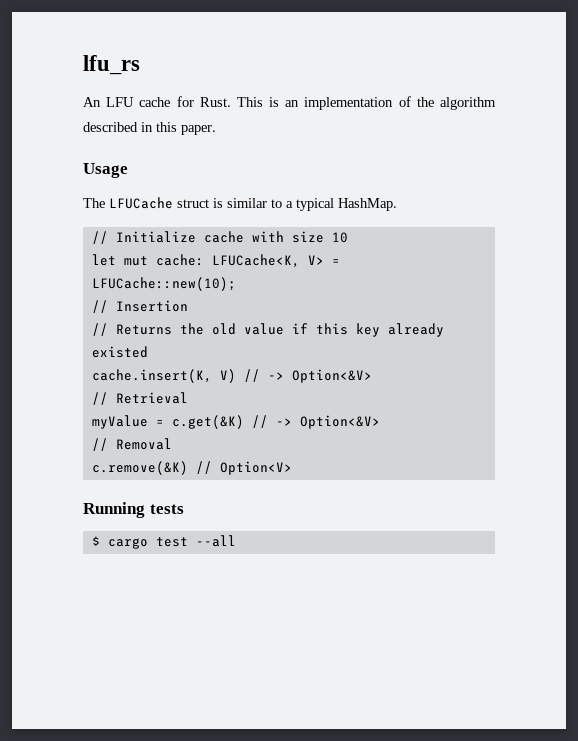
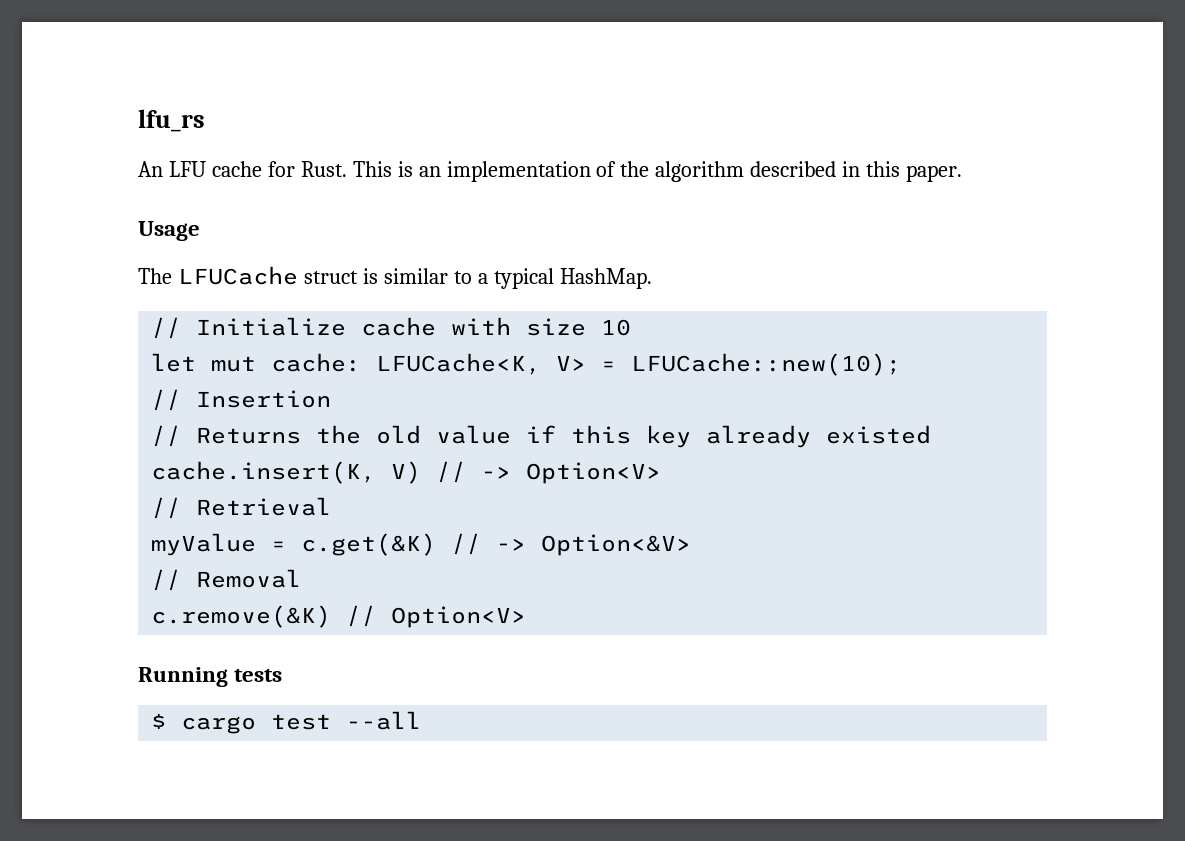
- cache.insert(K, V) // -> Option<&V>
+ cache.insert(K, V) // -> Option<V>

